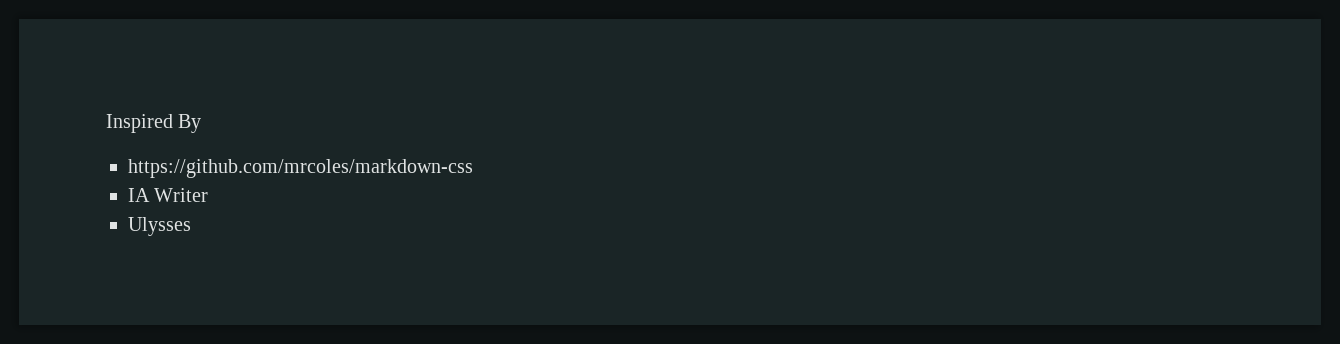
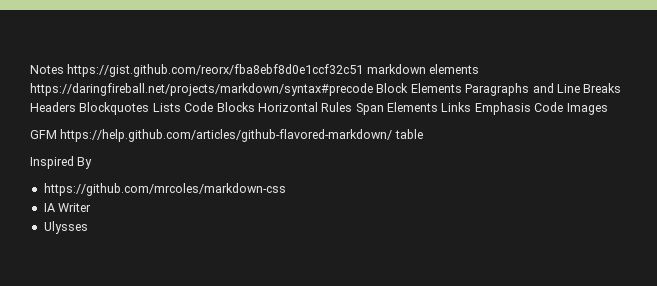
+ Notes https://gist.github.com/reorx/fba8ebf8d0e1ccf32c51 markdown elements https://daringfireball.net/projects/markdown/syntax#precode Block Elements Paragraphs and Line Breaks Headers Blockquotes Lists Code Blocks Horizontal Rules Span Elements Links Emphasis Code Images
+ GFM https://help.github.com/articles/github-flavored-markdown/ table

